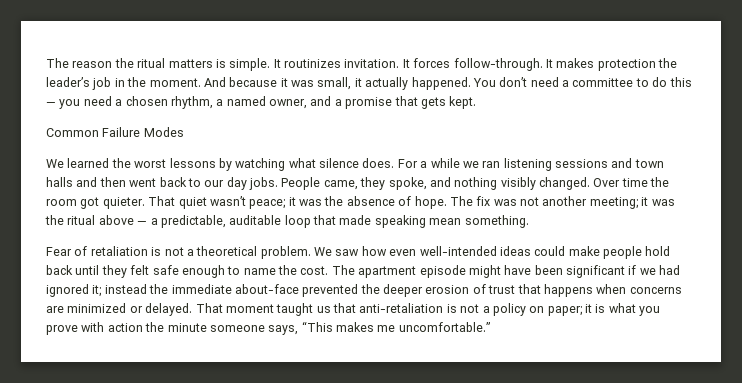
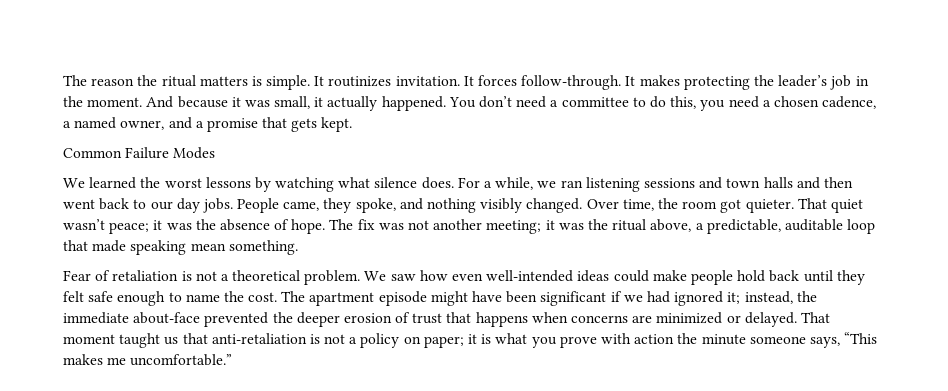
- It makes protection the leader’s job in the moment.
+ It makes protecting the leader’s job in the moment.
- You don’t need a committee to do this — you need a chosen rhythm, a named owner, and a promise that gets kept.
+ You don’t need a committee to do this, you need a chosen cadence, a named owner, and a promise that gets kept.
- For a while we ran listening sessions and town halls and then went back to our day jobs.
+ For a while, we ran listening sessions and town halls and then went back to our day jobs.
- Over time the room got quieter.
+ Over time, the room got quieter.
- The fix was not another meeting; it was the ritual above — a predictable, auditable loop that made speaking mean something.
+ The fix was not another meeting; it was the ritual above, a predictable, auditable loop that made speaking mean something.
- The apartment episode might have been significant if we had ignored it; instead the immediate about-face prevented the deeper erosion of trust that happens when concerns are minimized or delayed.
+ The apartment episode might have been significant if we had ignored it; instead, the immediate about-face prevented the deeper erosion of trust that happens when concerns are minimized or delayed.

